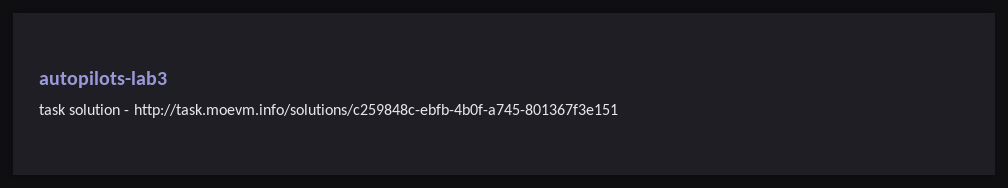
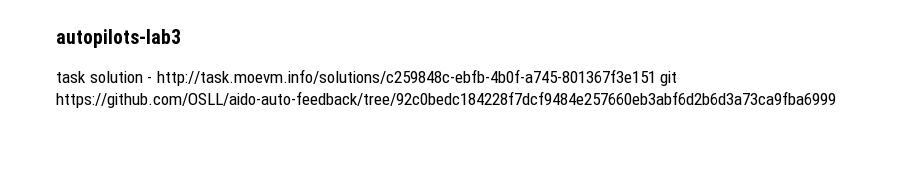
- task solution - http://task.moevm.info/solutions/c259848c-ebfb-4b0f-a745-801367f3e151
+ task solution - http://task.moevm.info/solutions/c259848c-ebfb-4b0f-a745-801367f3e151 git https://github.com/OSLL/aido-auto-feedback/tree/92c0bedc184228f7dcf9484e257660eb3abf6d2b6d3a73ca9fba6999

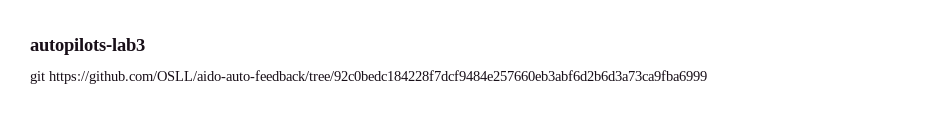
- task solution - http://task.moevm.info/solutions/c259848c-ebfb-4b0f-a745-801367f3e151 git https://github.com/OSLL/aido-auto-feedback/tree/92c0bedc184228f7dcf9484e257660eb3abf6d2b6d3a73ca9fba6999
+ git https://github.com/OSLL/aido-auto-feedback/tree/92c0bedc184228f7dcf9484e257660eb3abf6d2b6d3a73ca9fba6999

